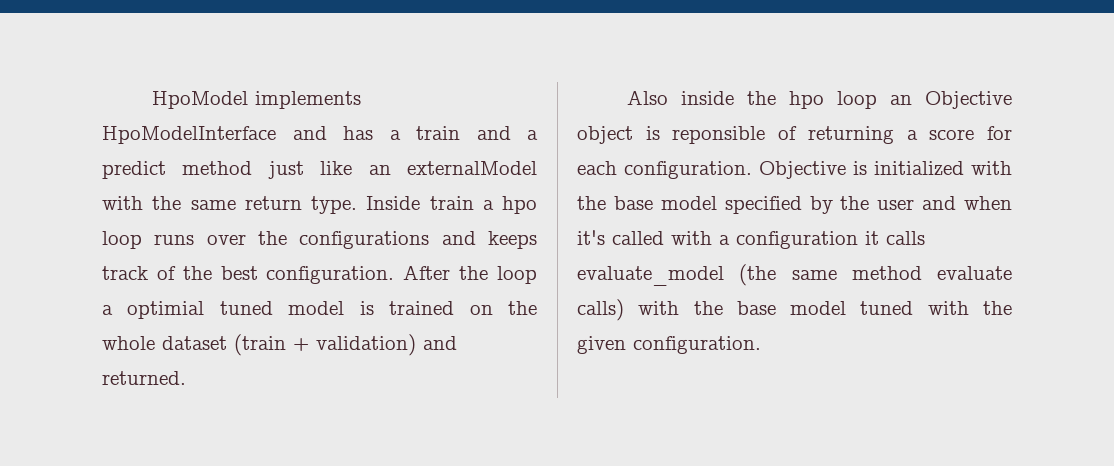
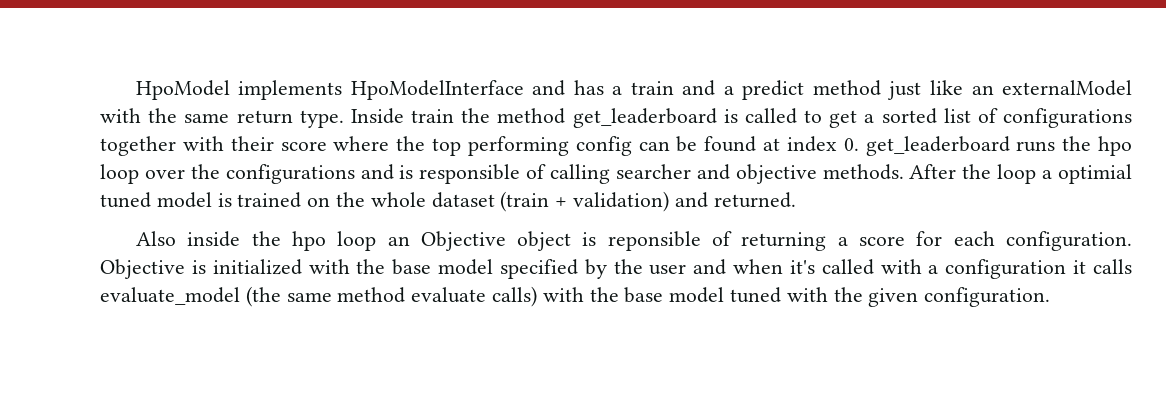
- Inside train a hpo loop runs over the configurations and keeps track of the best configuration.
+ Inside train the method get_leaderboard is called to get a sorted list of configurations together with their score where the top performing config can be found at index 0. get_leaderboard runs the hpo loop over the configurations and is responsible of calling searcher and objective methods.

